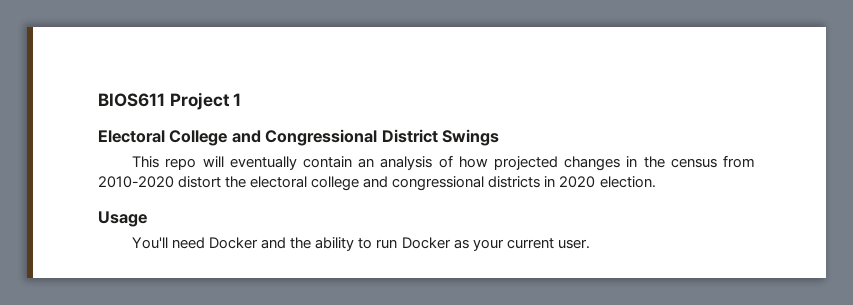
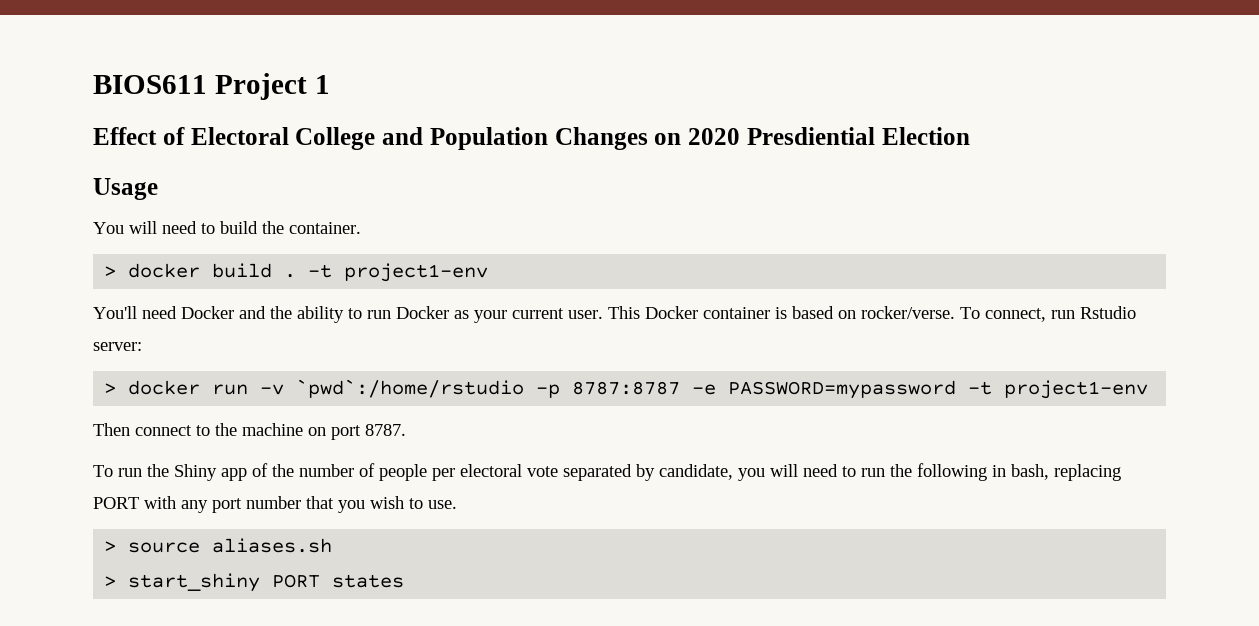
- Electoral College and Congressional District Swings
- This repo will eventually contain an analysis of how projected changes in the census from 2010-2020 distort the electoral college and congressional districts in 2020 election.
+ Effect of Electoral College and Population Changes on 2020 Presdiential Election
  Usage
+ You will need to build the container.
+ > docker build . -t project1-env
+ This Docker container is based on rocker/verse. To connect, run Rstudio server:
+ > docker run -v `pwd`:/home/rstudio -p 8787:8787 -e PASSWORD=mypassword -t project1-env
+ Then connect to the machine on port 8787.
+ To run the Shiny app of the number of people per electoral vote separated by candidate, you will need to run the following in bash, replacing PORT with any port number that you wish to use.
+ > source aliases.sh
+ > start_shiny PORT states

